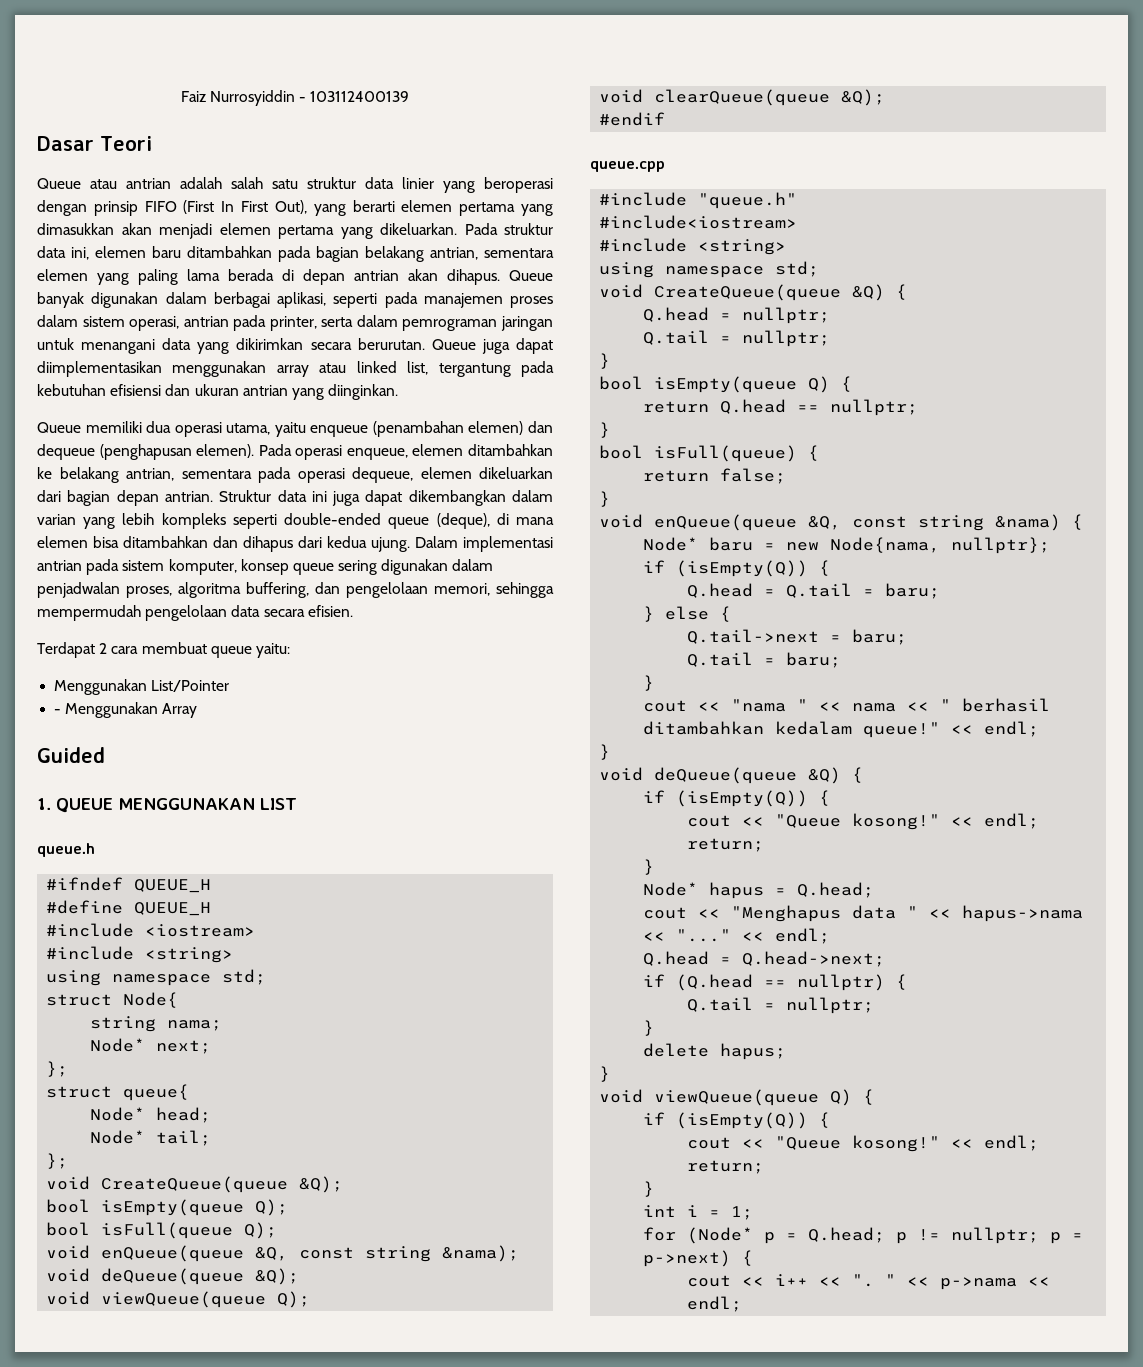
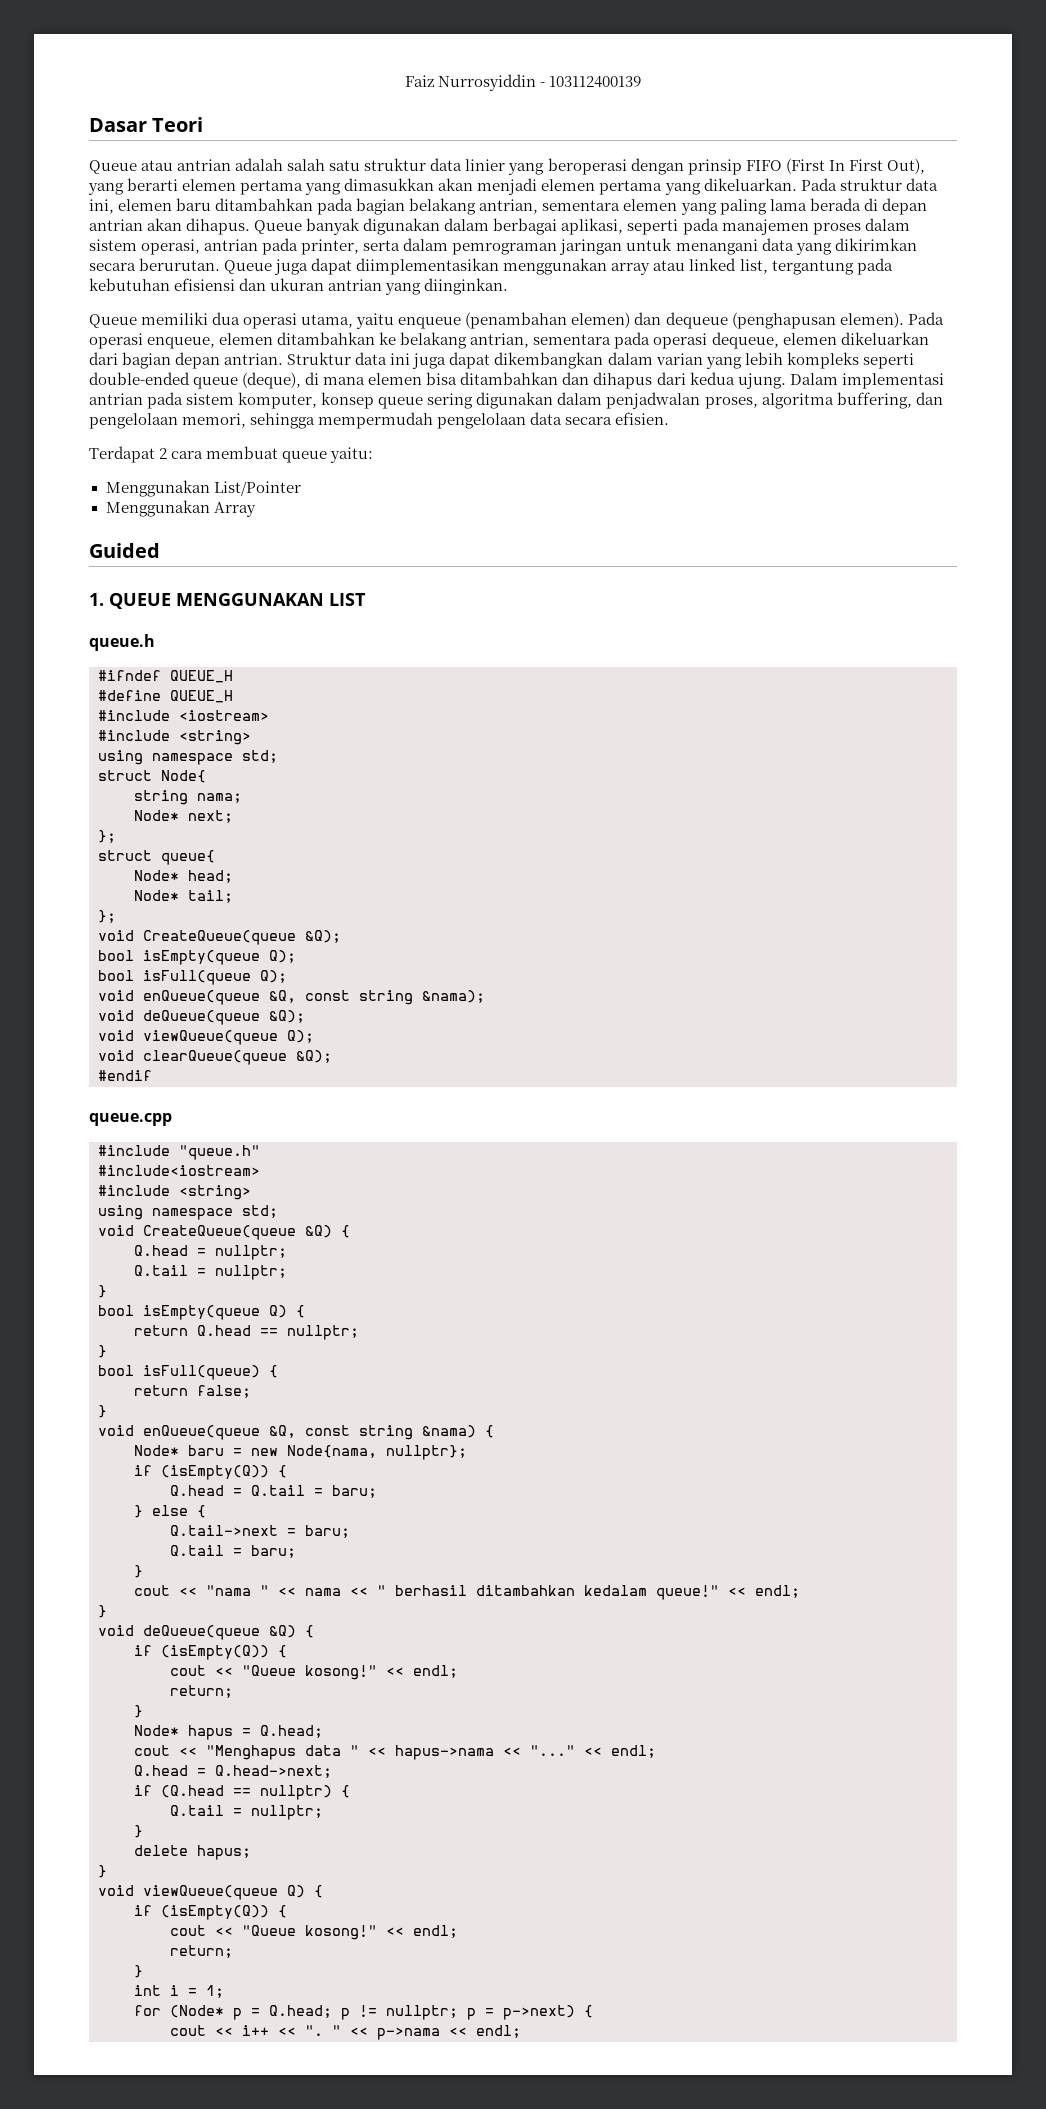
- - Menggunakan Array
+ Menggunakan Array

